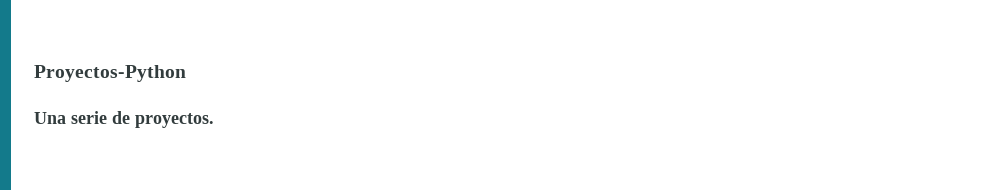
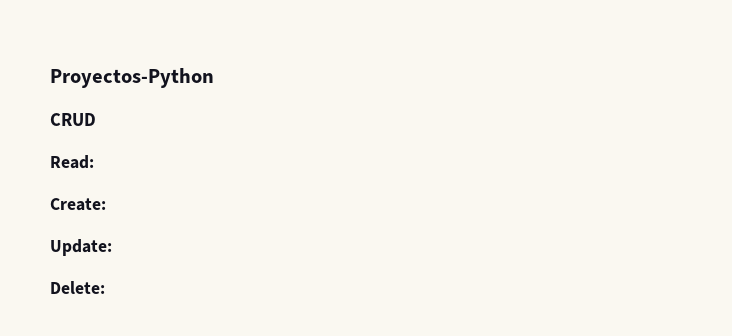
- Una serie de proyectos.
+ CRUD
+ Read:
+ Create:
+ Update:
+ Delete:

